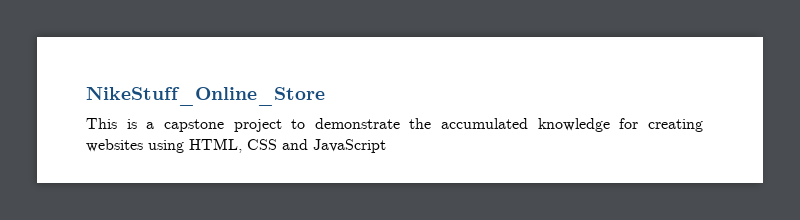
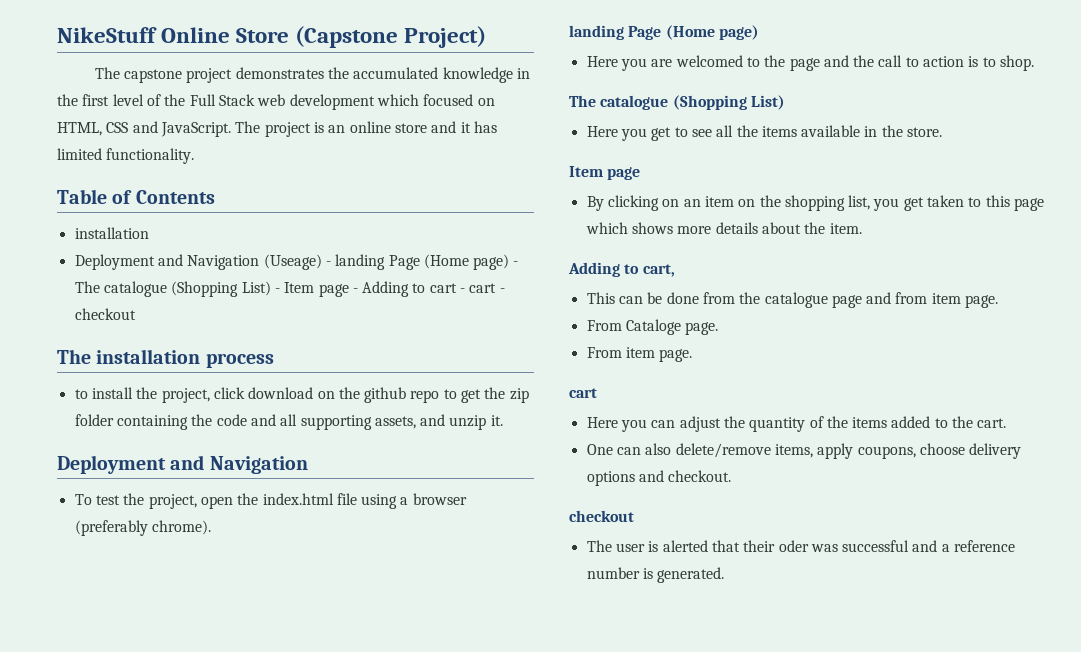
- NikeStuff_Online_Store
- This is a capstone project to demonstrate the accumulated knowledge for creating websites using HTML, CSS and JavaScript
+ NikeStuff Online Store (Capstone Project)
+ The capstone project demonstrates the accumulated knowledge in the first level of the Full Stack web development which focused on HTML, CSS and JavaScript. The project is an online store and it has limited functionality.
+ Table of Contents
+ installation
+ Deployment and Navigation (Useage) - landing Page (Home page) - The catalogue (Shopping List) - Item page - Adding to cart - cart - checkout
+ The installation process
+ to install the project, click download on the github repo to get the zip folder containing the code and all supporting assets, and unzip it.
+ Deployment and Navigation
+ To test the project, open the index.html file using a browser (preferably chrome).
+ landing Page (Home page)
+ Here you are welcomed to the page and the call to action is to shop.
+ The catalogue (Shopping List)
+ Here you get to see all the items available in the store.
+ Item page
+ By clicking on an item on the shopping list, you get taken to this page which shows more details about the item.
+ Adding to cart,
+ This can be done from the catalogue page and from item page.
+ From Cataloge page.
+ From item page.
+ cart
+ Here you can adjust the quantity of the items added to the cart.
+ One can also delete/remove items, apply coupons, choose delivery options and checkout.
+ checkout
+ The user is alerted that their oder was successful and a reference number is generated.

